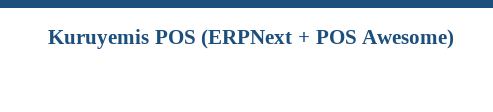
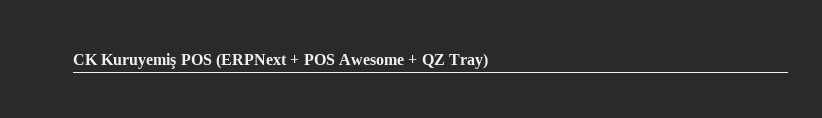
- Kuruyemis POS (ERPNext + POS Awesome)
+ CK Kuruyemiş POS (ERPNext + POS Awesome + QZ Tray)

